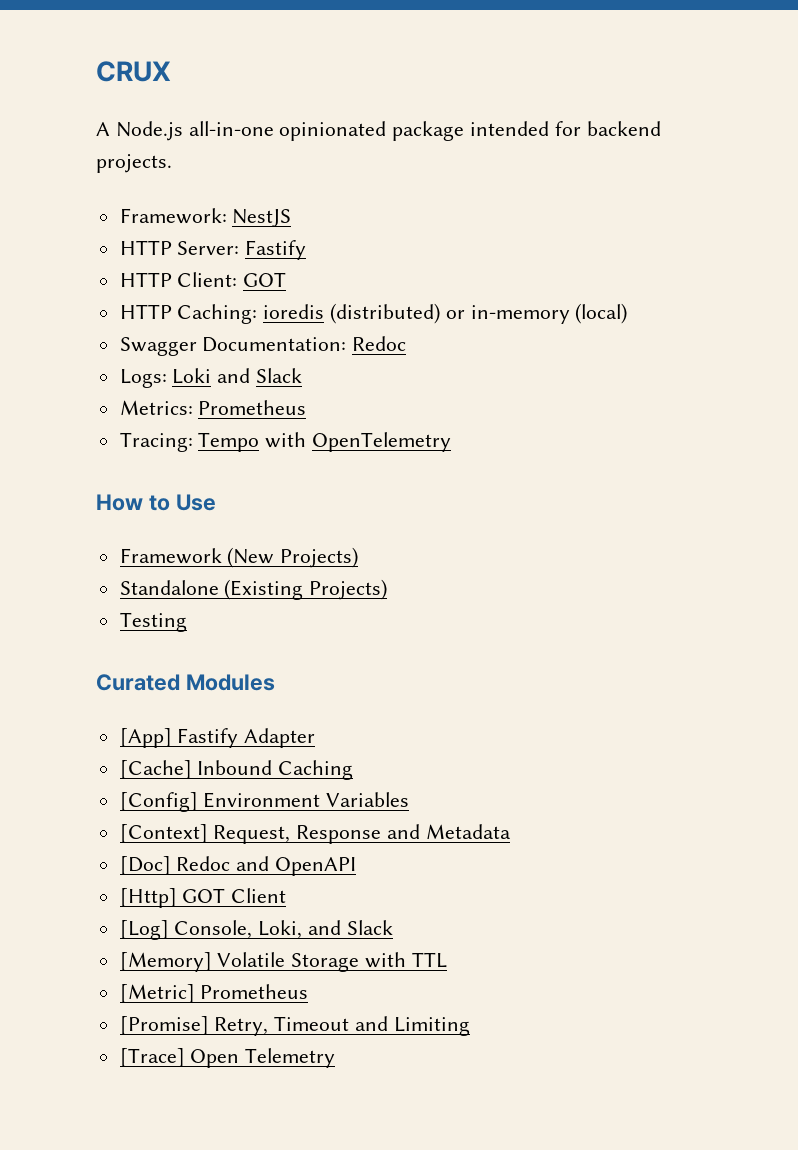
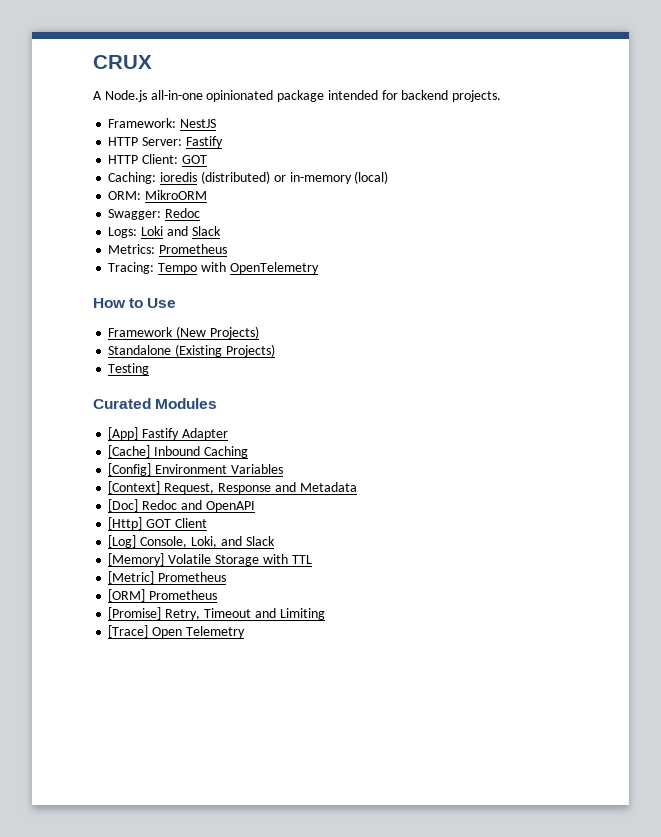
- HTTP Caching: ioredis (distributed) or in-memory (local)
+ Caching: ioredis (distributed) or in-memory (local)
- Swagger Documentation: Redoc
+ ORM: MikroORM
+ Swagger: Redoc
+ [ORM] Prometheus

